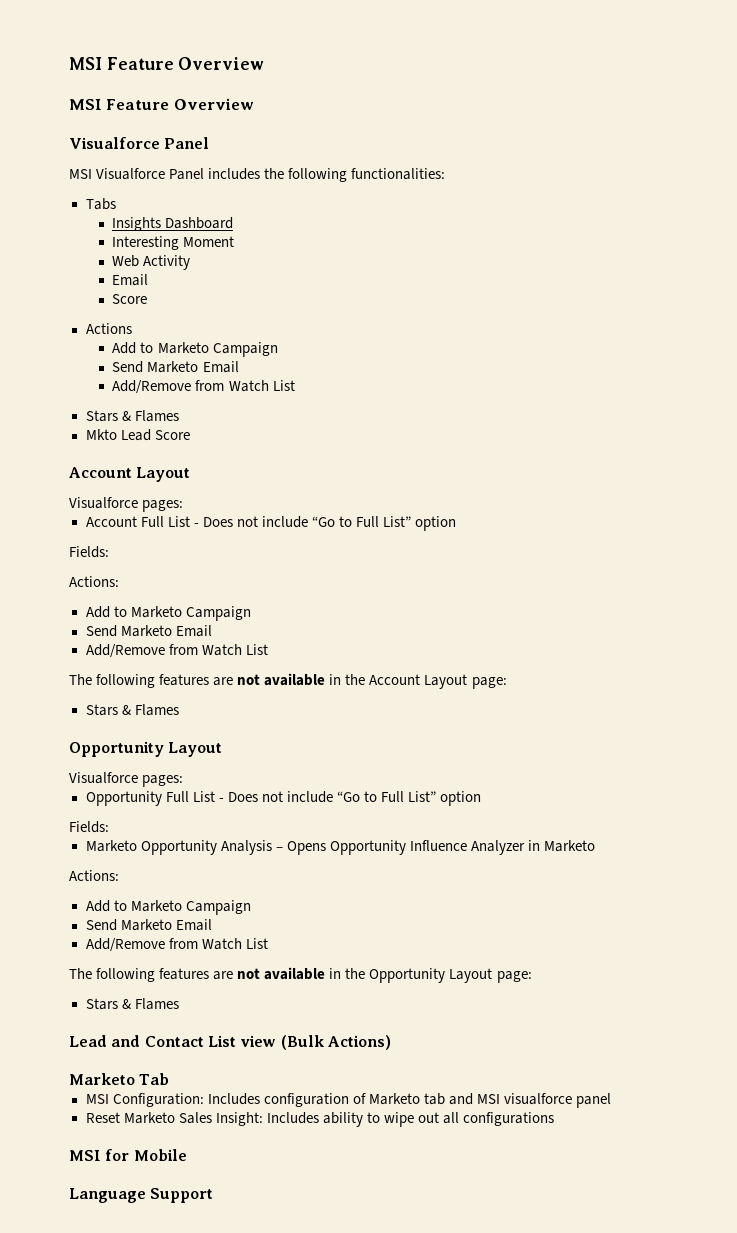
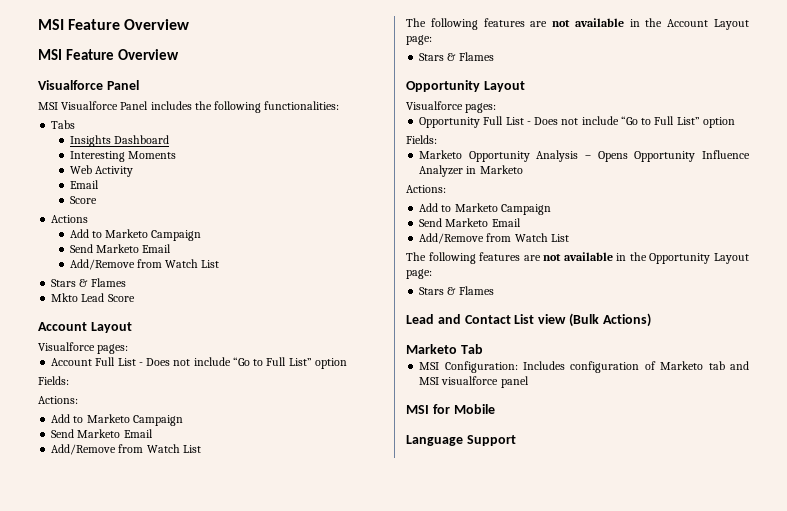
- Interesting Moment
+ Interesting Moments
- Reset Marketo Sales Insight: Includes ability to wipe out all configurations

